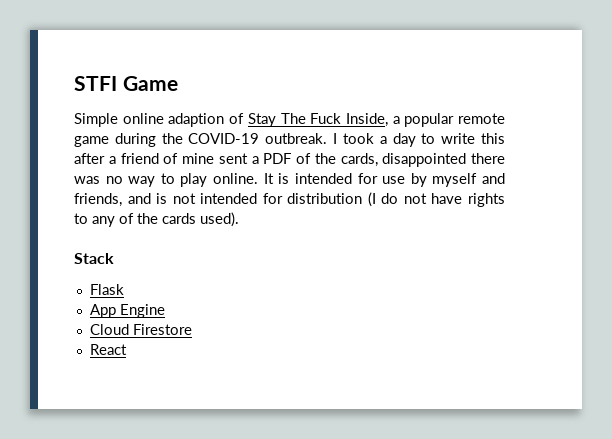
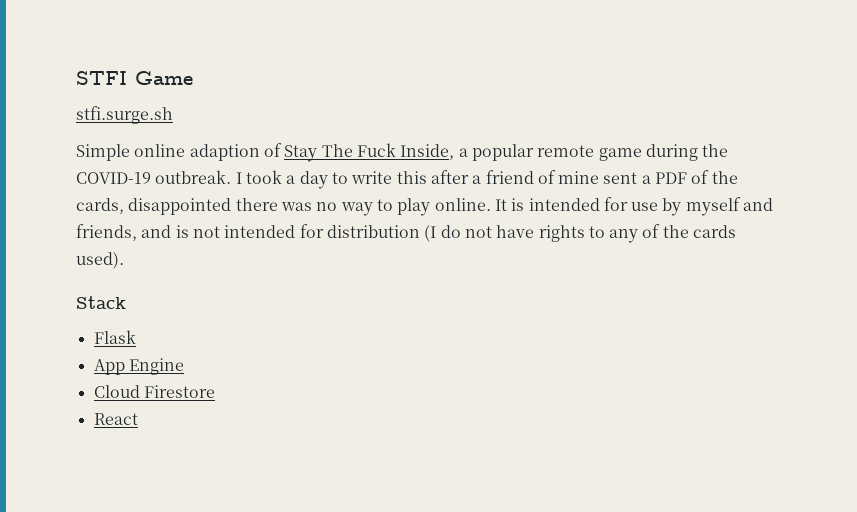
+ stfi.surge.sh

